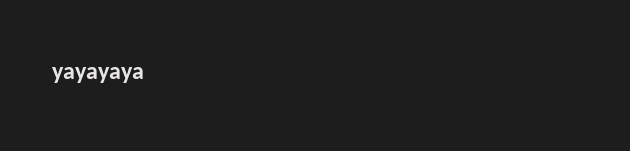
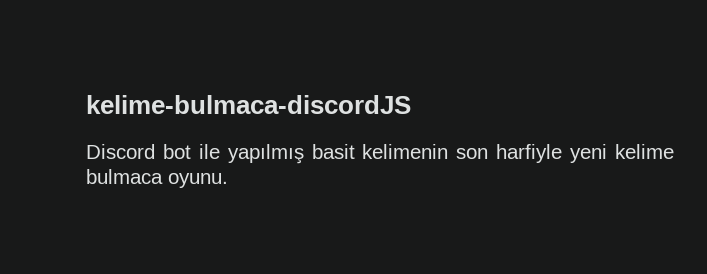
- yayayaya
+ kelime-bulmaca-discordJS
+ Discord bot ile yapılmış basit kelimenin son harfiyle yeni kelime bulmaca oyunu.

